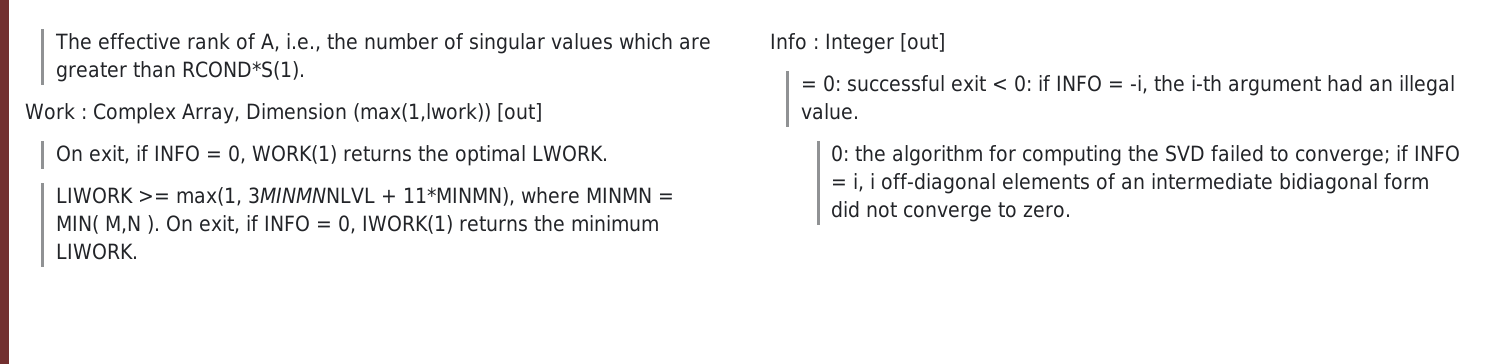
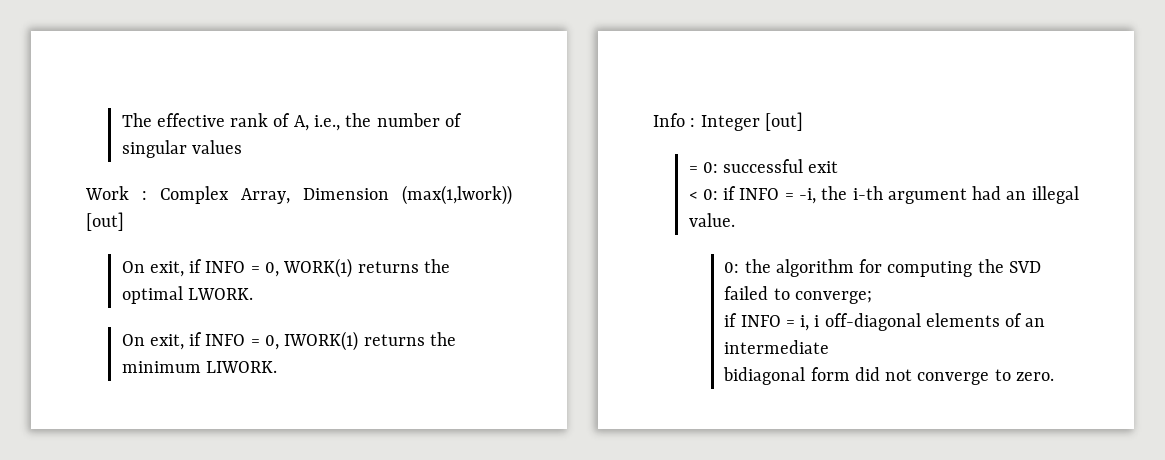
- The effective rank of A, i.e., the number of singular values which are greater than RCOND*S(1).
+ The effective rank of A, i.e., the number of singular values
- LIWORK >= max(1, 3MINMNNLVL + 11*MINMN), where MINMN = MIN( M,N ).
- = 0: successful exit < 0: if INFO = -i, the i-th argument had an illegal value.
+ = 0: successful exit
+ < 0: if INFO = -i, the i-th argument had an illegal value.
- 0: the algorithm for computing the SVD failed to converge; if INFO = i, i off-diagonal elements of an intermediate bidiagonal form did not converge to zero.
+ 0: the algorithm for computing the SVD failed to converge;
+ if INFO = i, i off-diagonal elements of an intermediate
+ bidiagonal form did not converge to zero.

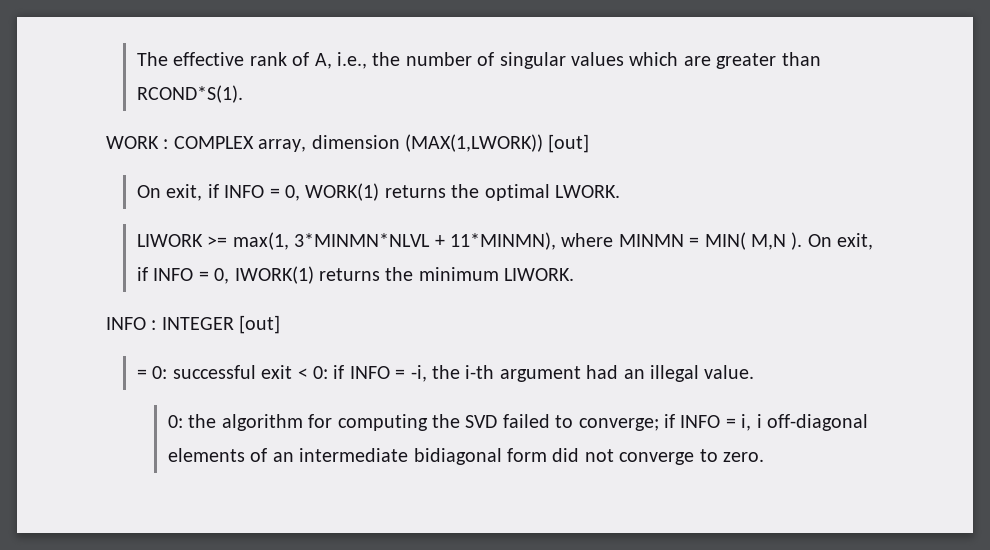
- The effective rank of A, i.e., the number of singular values
- Work : Complex Array, Dimension (max(1,lwork)) [out]
+ The effective rank of A, i.e., the number of singular values which are greater than RCOND*S(1).
+ WORK : COMPLEX array, dimension (MAX(1,LWORK)) [out]
+ LIWORK >= max(1, 3*MINMN*NLVL + 11*MINMN), where MINMN = MIN( M,N ).
- Info : Integer [out]
+ INFO : INTEGER [out]
- = 0: successful exit
- < 0: if INFO = -i, the i-th argument had an illegal value.
+ = 0: successful exit < 0: if INFO = -i, the i-th argument had an illegal value.
- 0: the algorithm for computing the SVD failed to converge;
- if INFO = i, i off-diagonal elements of an intermediate
- bidiagonal form did not converge to zero.
+ 0: the algorithm for computing the SVD failed to converge; if INFO = i, i off-diagonal elements of an intermediate bidiagonal form did not converge to zero.

